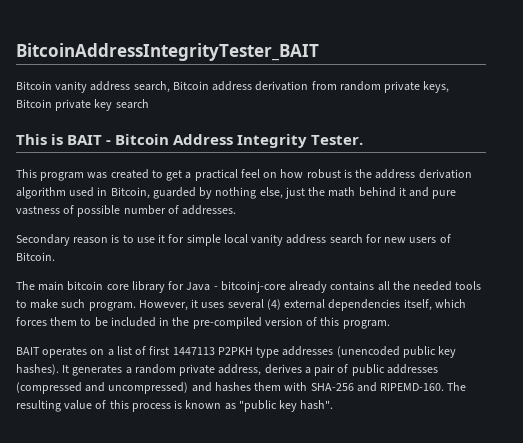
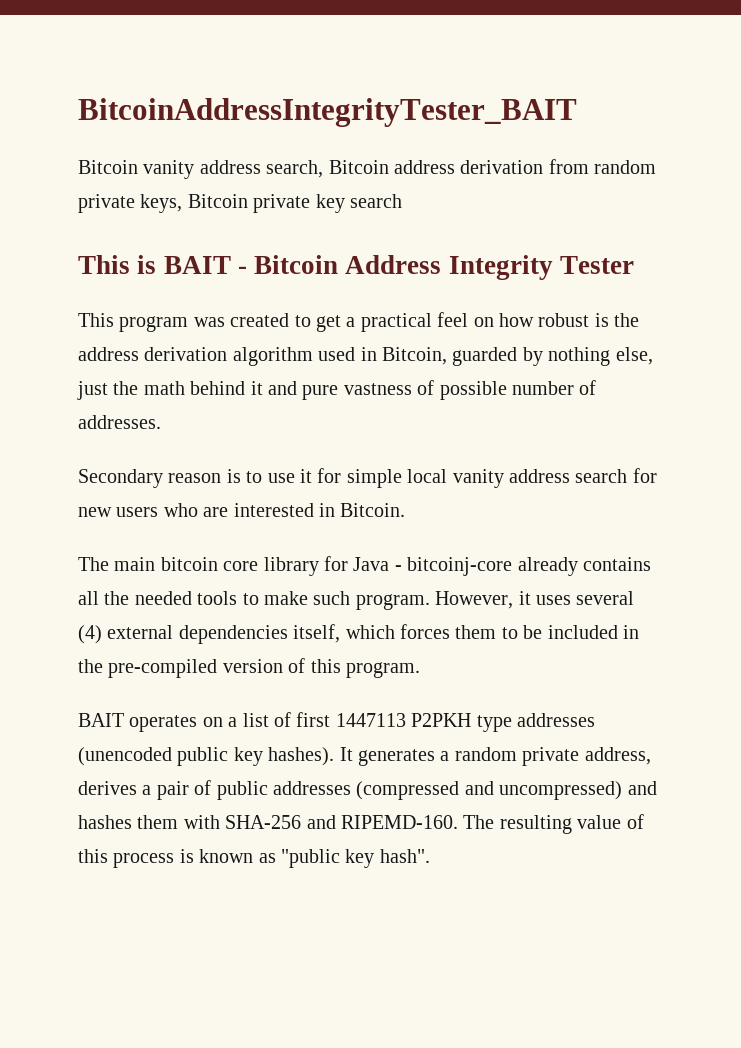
- This is BAIT - Bitcoin Address Integrity Tester.
+ This is BAIT - Bitcoin Address Integrity Tester
- Secondary reason is to use it for simple local vanity address search for new users of Bitcoin.
+ Secondary reason is to use it for simple local vanity address search for new users who are interested in Bitcoin.

